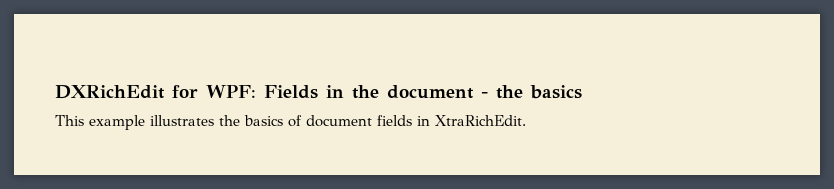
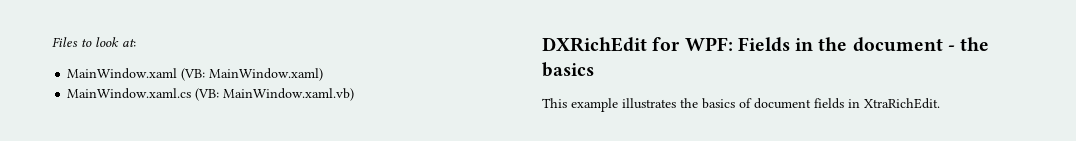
+ Files to look at:
+ MainWindow.xaml (VB: MainWindow.xaml)
+ MainWindow.xaml.cs (VB: MainWindow.xaml.vb)

